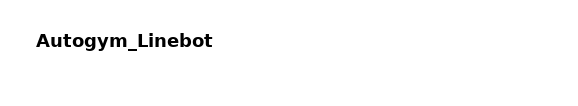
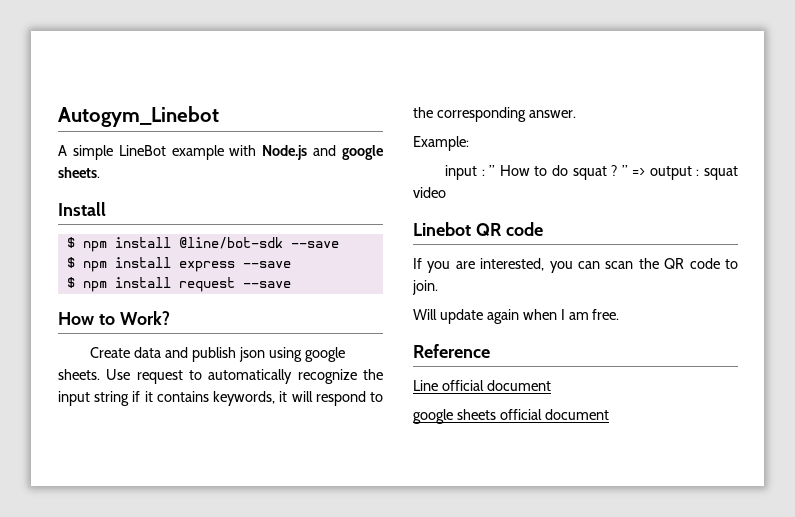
+ A simple LineBot example with Node.js and google sheets.
+ Install
+ $ npm install @line/bot-sdk --save
+ $ npm install express --save
+ $ npm install request --save
+ How to Work?
+ Create data and publish json using google sheets. Use request to automatically recognize the input string if it contains keywords, it will respond to the corresponding answer.
+ Example:
+ input : ” How to do squat ? ” => output : squat video
+ Linebot QR code
+ If you are interested, you can scan the QR code to join.
+ Will update again when I am free.
+ Reference
+ Line official document
+ google sheets official document

